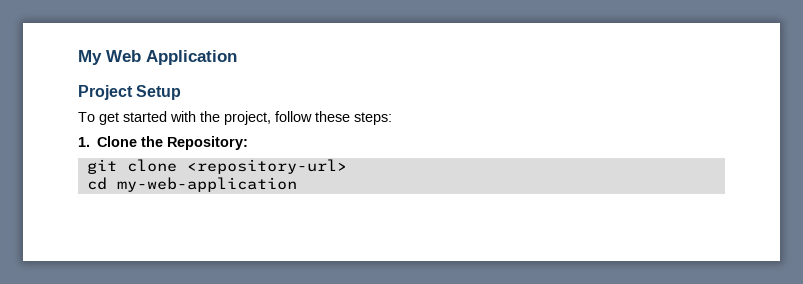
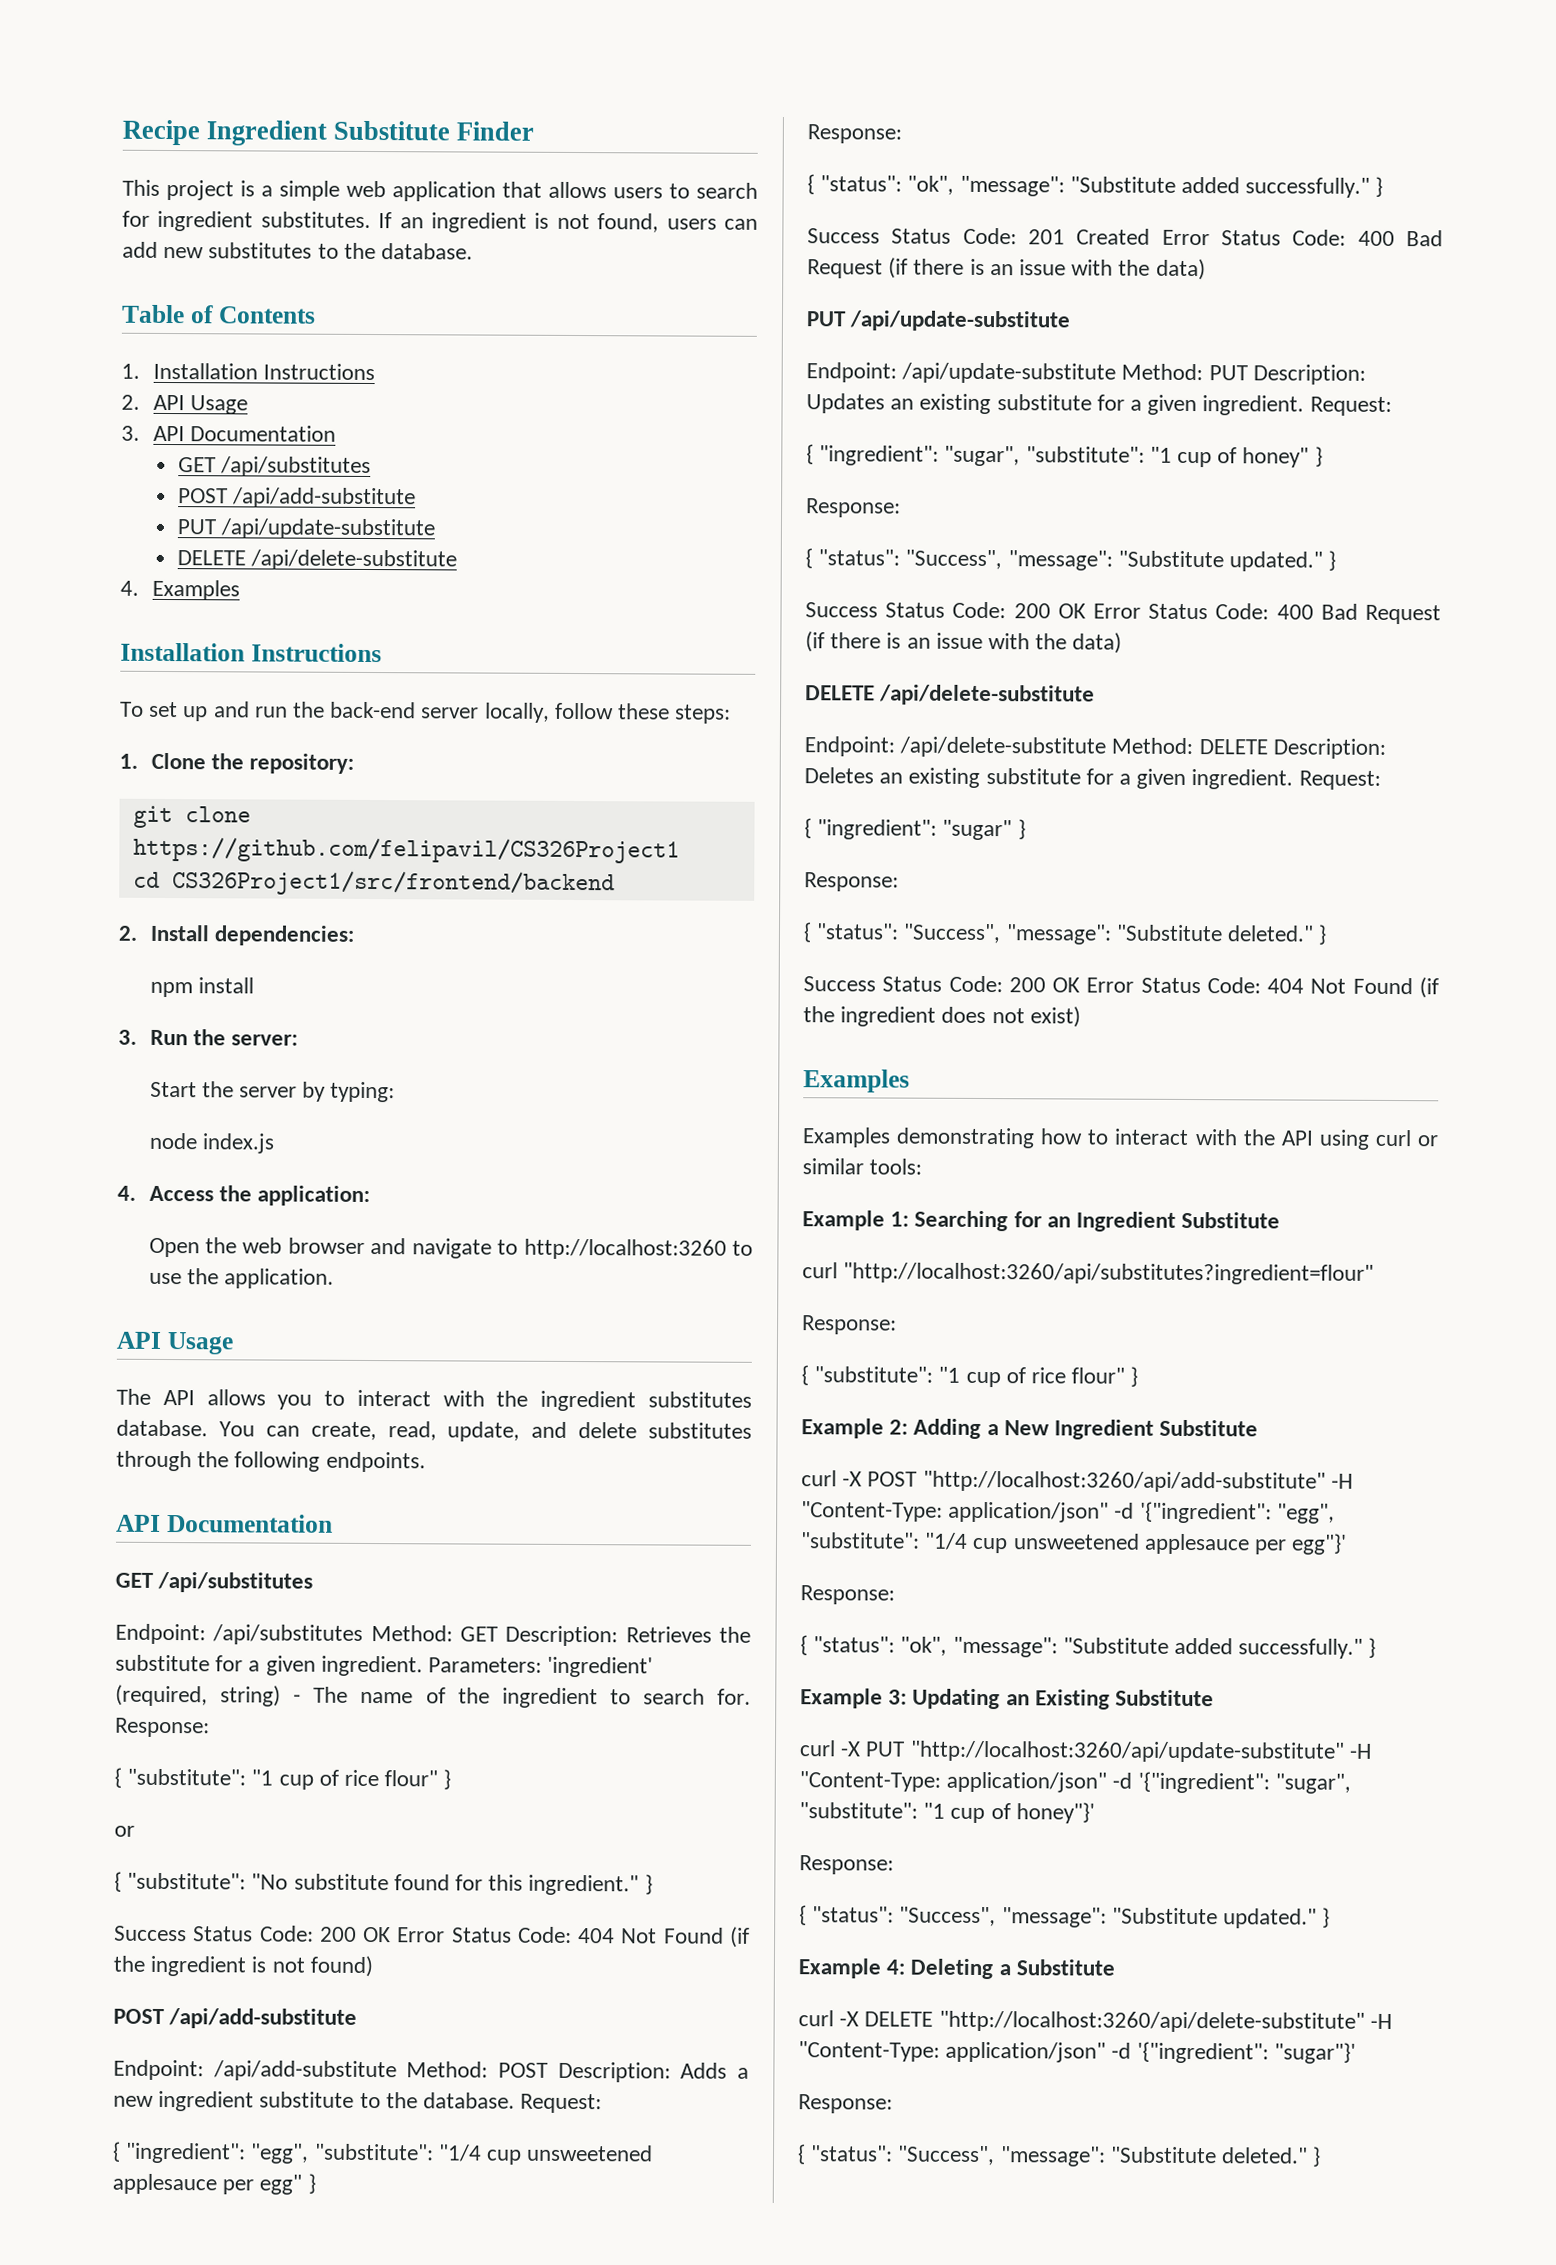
- My Web Application
- Project Setup
- To get started with the project, follow these steps:
+ Recipe Ingredient Substitute Finder
+ This project is a simple web application that allows users to search for ingredient substitutes. If an ingredient is not found, users can add new substitutes to the database.
+ Table of Contents
+ 1. Installation Instructions
+ 2. API Usage
+ 3. API Documentation
+ GET /api/substitutes
+ POST /api/add-substitute
+ PUT /api/update-substitute
+ DELETE /api/delete-substitute
+ 4. Examples
+ Installation Instructions
+ To set up and run the back-end server locally, follow these steps:
- 1. Clone the Repository:
+ 1. Clone the repository:
- git clone <repository-url>
+ git clone https://github.com/felipavil/CS326Project1
- cd my-web-application
+ cd CS326Project1/src/frontend/backend
+ 2. Install dependencies:
+ npm install
+ 3. Run the server:
+ Start the server by typing:
+ node index.js
+ 4. Access the application:
+ Open the web browser and navigate to http://localhost:3260 to use the application.
+ API Usage
+ The API allows you to interact with the ingredient substitutes database. You can create, read, update, and delete substitutes through the following endpoints.
+ API Documentation
+ GET /api/substitutes
+ Endpoint: /api/substitutes Method: GET Description: Retrieves the substitute for a given ingredient. Parameters: 'ingredient' (required, string) - The name of the ingredient to search for. Response:
+ { "substitute": "1 cup of rice flour" }
+ or
+ { "substitute": "No substitute found for this ingredient." }
+ Success Status Code: 200 OK Error Status Code: 404 Not Found (if the ingredient is not found)
+ POST /api/add-substitute
+ Endpoint: /api/add-substitute Method: POST Description: Adds a new ingredient substitute to the database. Request:
+ { "ingredient": "egg", "substitute": "1/4 cup unsweetened applesauce per egg" }
+ Response:
+ { "status": "ok", "message": "Substitute added successfully." }
+ Success Status Code: 201 Created Error Status Code: 400 Bad Request (if there is an issue with the data)
+ PUT /api/update-substitute
+ Endpoint: /api/update-substitute Method: PUT Description: Updates an existing substitute for a given ingredient. Request:
+ { "ingredient": "sugar", "substitute": "1 cup of honey" }
+ Response:
+ { "status": "Success", "message": "Substitute updated." }
+ Success Status Code: 200 OK Error Status Code: 400 Bad Request (if there is an issue with the data)
+ DELETE /api/delete-substitute
+ Endpoint: /api/delete-substitute Method: DELETE Description: Deletes an existing substitute for a given ingredient. Request:
+ { "ingredient": "sugar" }
+ Response:
+ { "status": "Success", "message": "Substitute deleted." }
+ Success Status Code: 200 OK Error Status Code: 404 Not Found (if the ingredient does not exist)
+ Examples
+ Examples demonstrating how to interact with the API using curl or similar tools:
+ Example 1: Searching for an Ingredient Substitute
+ curl "http://localhost:3260/api/substitutes?ingredient=flour"
+ Response:
+ { "substitute": "1 cup of rice flour" }
+ Example 2: Adding a New Ingredient Substitute
+ curl -X POST "http://localhost:3260/api/add-substitute" -H "Content-Type: application/json" -d '{"ingredient": "egg", "substitute": "1/4 cup unsweetened applesauce per egg"}'
+ Response:
+ { "status": "ok", "message": "Substitute added successfully." }
+ Example 3: Updating an Existing Substitute
+ curl -X PUT "http://localhost:3260/api/update-substitute" -H "Content-Type: application/json" -d '{"ingredient": "sugar", "substitute": "1 cup of honey"}'
+ Response:
+ { "status": "Success", "message": "Substitute updated." }
+ Example 4: Deleting a Substitute
+ curl -X DELETE "http://localhost:3260/api/delete-substitute" -H "Content-Type: application/json" -d '{"ingredient": "sugar"}'
+ Response:
+ { "status": "Success", "message": "Substitute deleted." }

